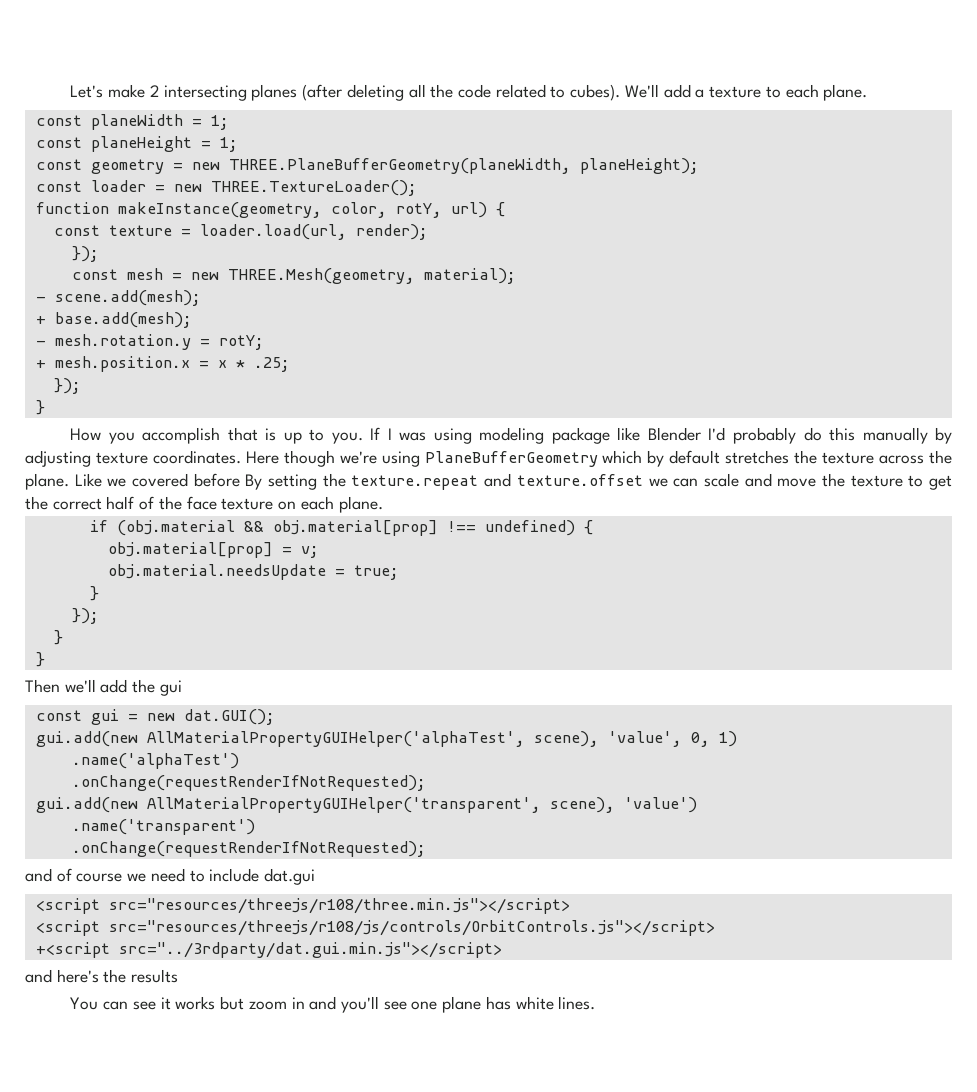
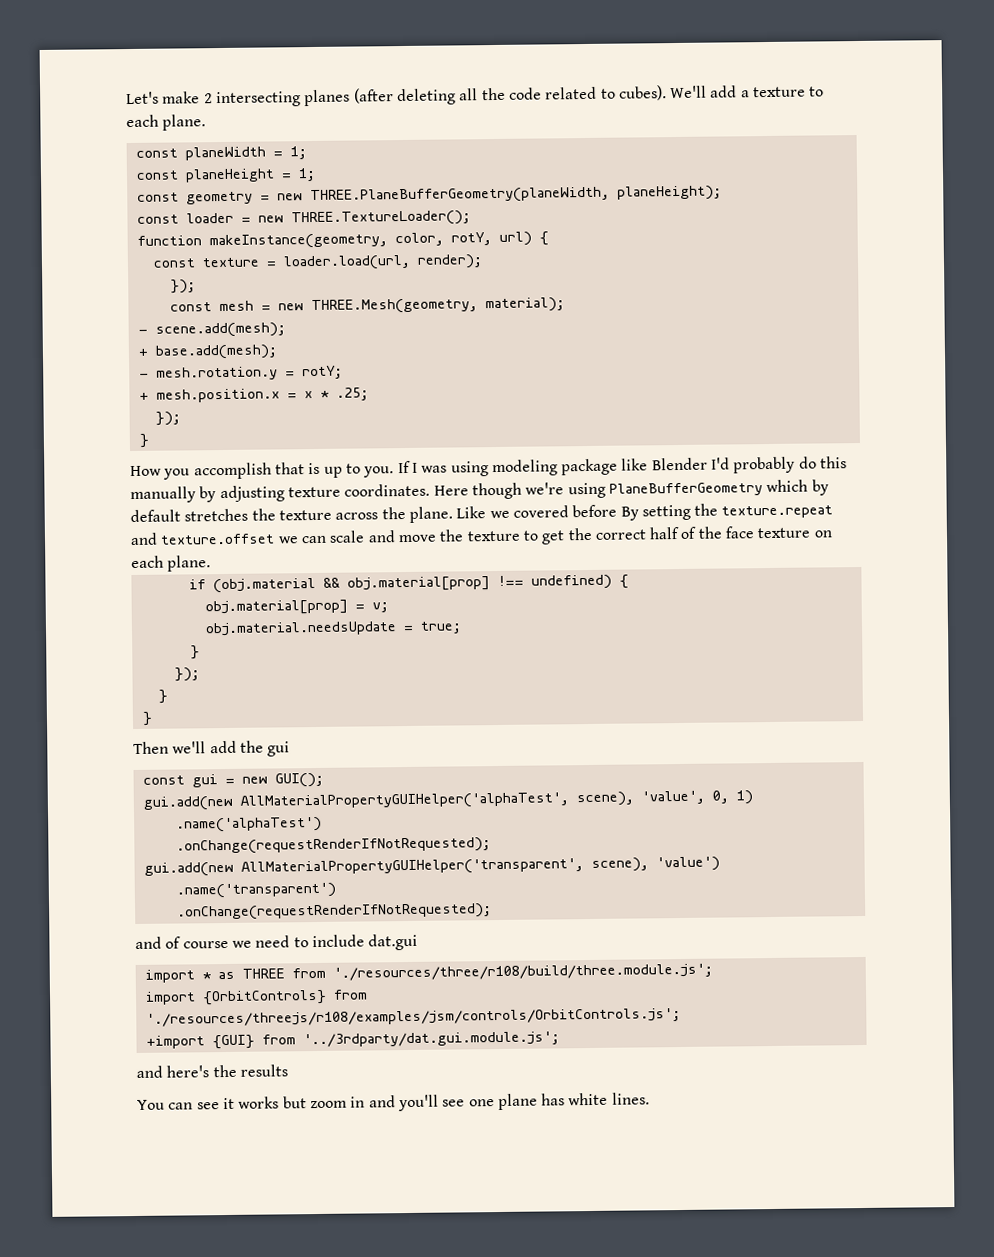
- const gui = new dat.GUI();
+ const gui = new GUI();
- <script src="resources/threejs/r108/three.min.js"></script>
- <script src="resources/threejs/r108/js/controls/OrbitControls.js"></script>
- +<script src="../3rdparty/dat.gui.min.js"></script>
+ import * as THREE from './resources/three/r108/build/three.module.js';
+ import {OrbitControls} from './resources/threejs/r108/examples/jsm/controls/OrbitControls.js';
+ +import {GUI} from '../3rdparty/dat.gui.module.js';

